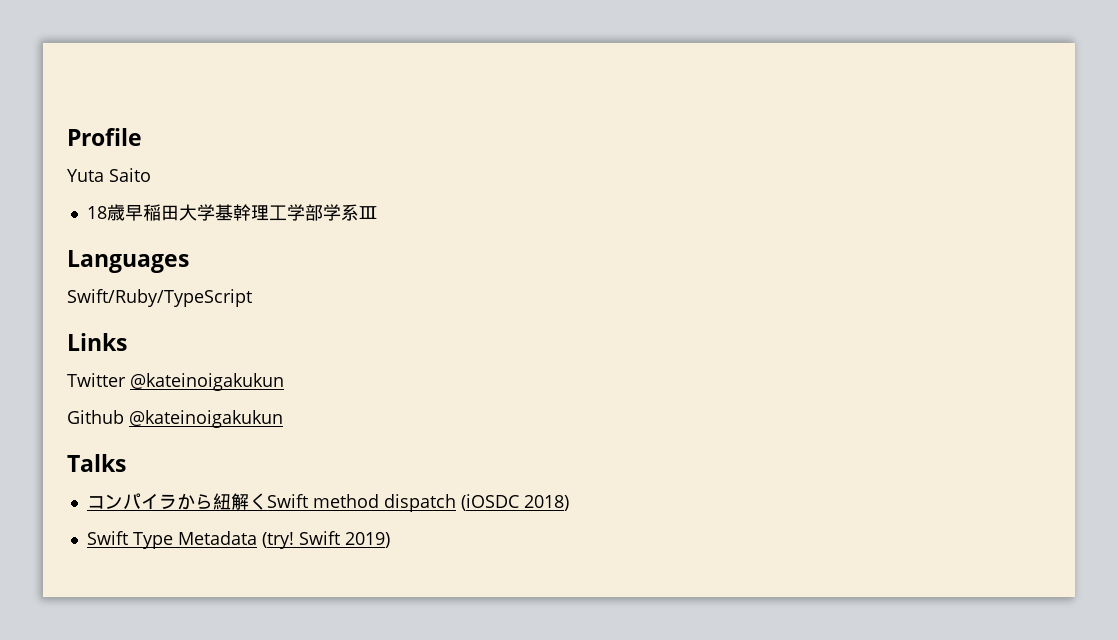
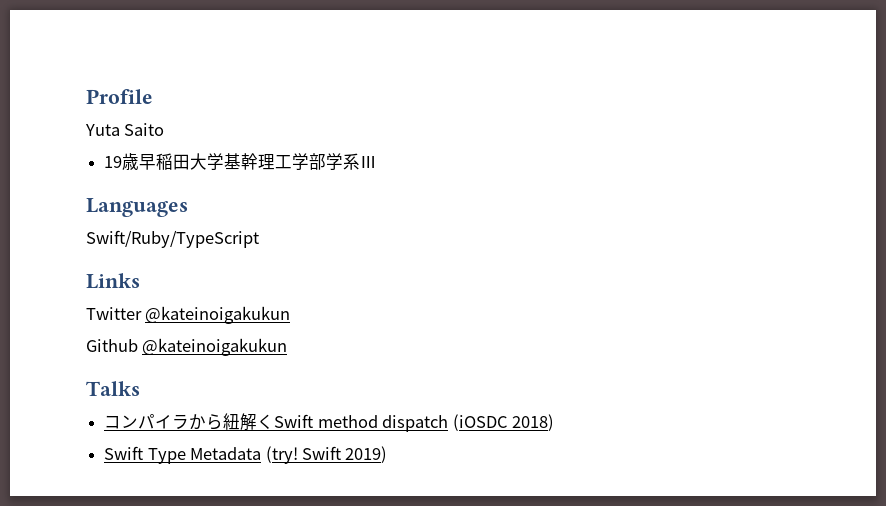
- 18歳早稲田大学基幹理工学部学系Ⅲ
+ 19歳早稲田大学基幹理工学部学系Ⅲ

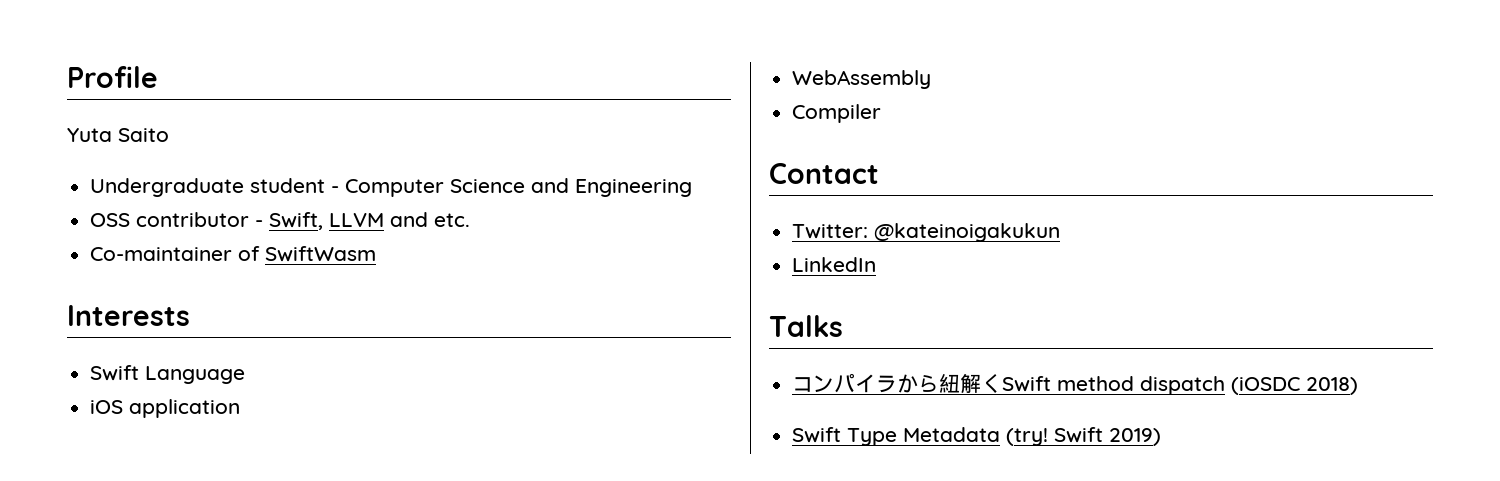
- 19歳早稲田大学基幹理工学部学系Ⅲ
- Languages
- Swift/Ruby/TypeScript
- Links
- Twitter @kateinoigakukun
- Github @kateinoigakukun
+ Undergraduate student - Computer Science and Engineering
+ OSS contributor - Swift, LLVM and etc.
+ Co-maintainer of SwiftWasm
+ Interests
+ Swift Language
+ iOS application
+ WebAssembly
+ Compiler
+ Contact
+ Twitter: @kateinoigakukun
+ LinkedIn

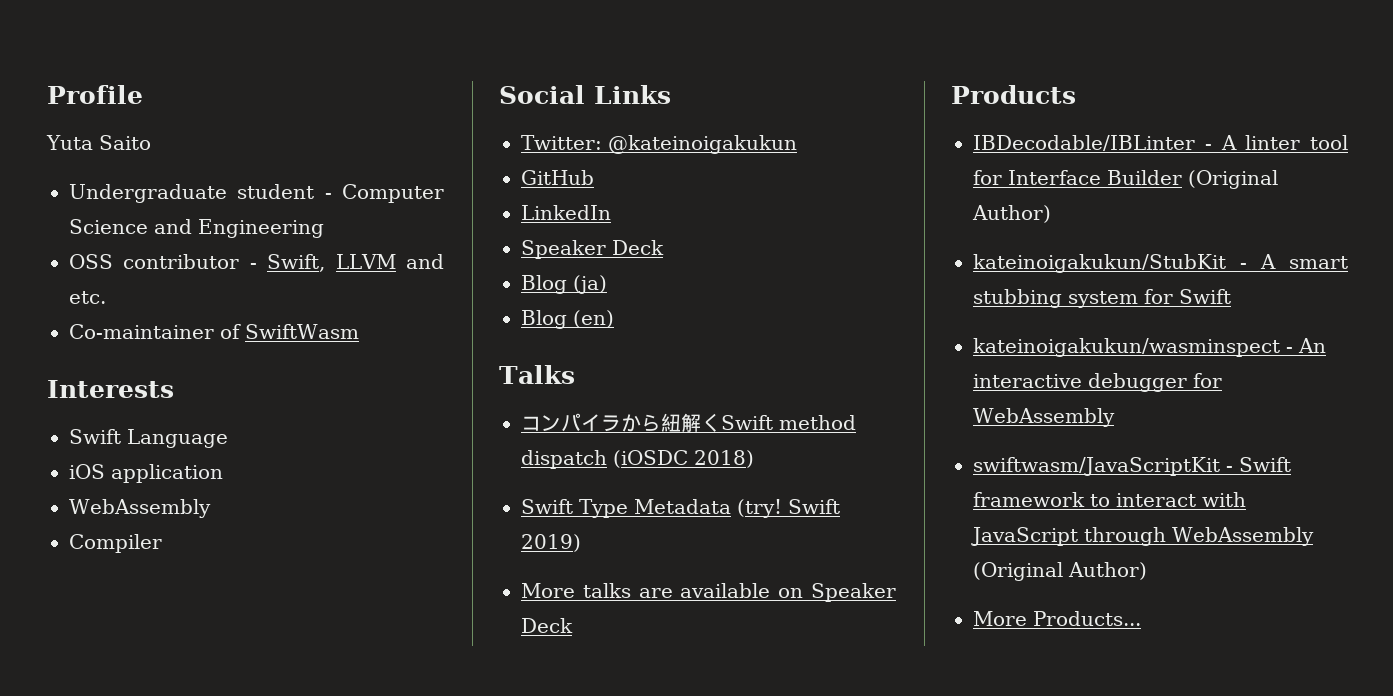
- Contact
+ Social Links
+ GitHub
  LinkedIn
+ Speaker Deck
+ Blog (ja)
+ Blog (en)
+ More talks are available on Speaker Deck
+ Products
+ IBDecodable/IBLinter - A linter tool for Interface Builder (Original Author)
+ kateinoigakukun/StubKit - A smart stubbing system for Swift
+ kateinoigakukun/wasminspect - An interactive debugger for WebAssembly
+ swiftwasm/JavaScriptKit - Swift framework to interact with JavaScript through WebAssembly (Original Author)
+ More Products...

